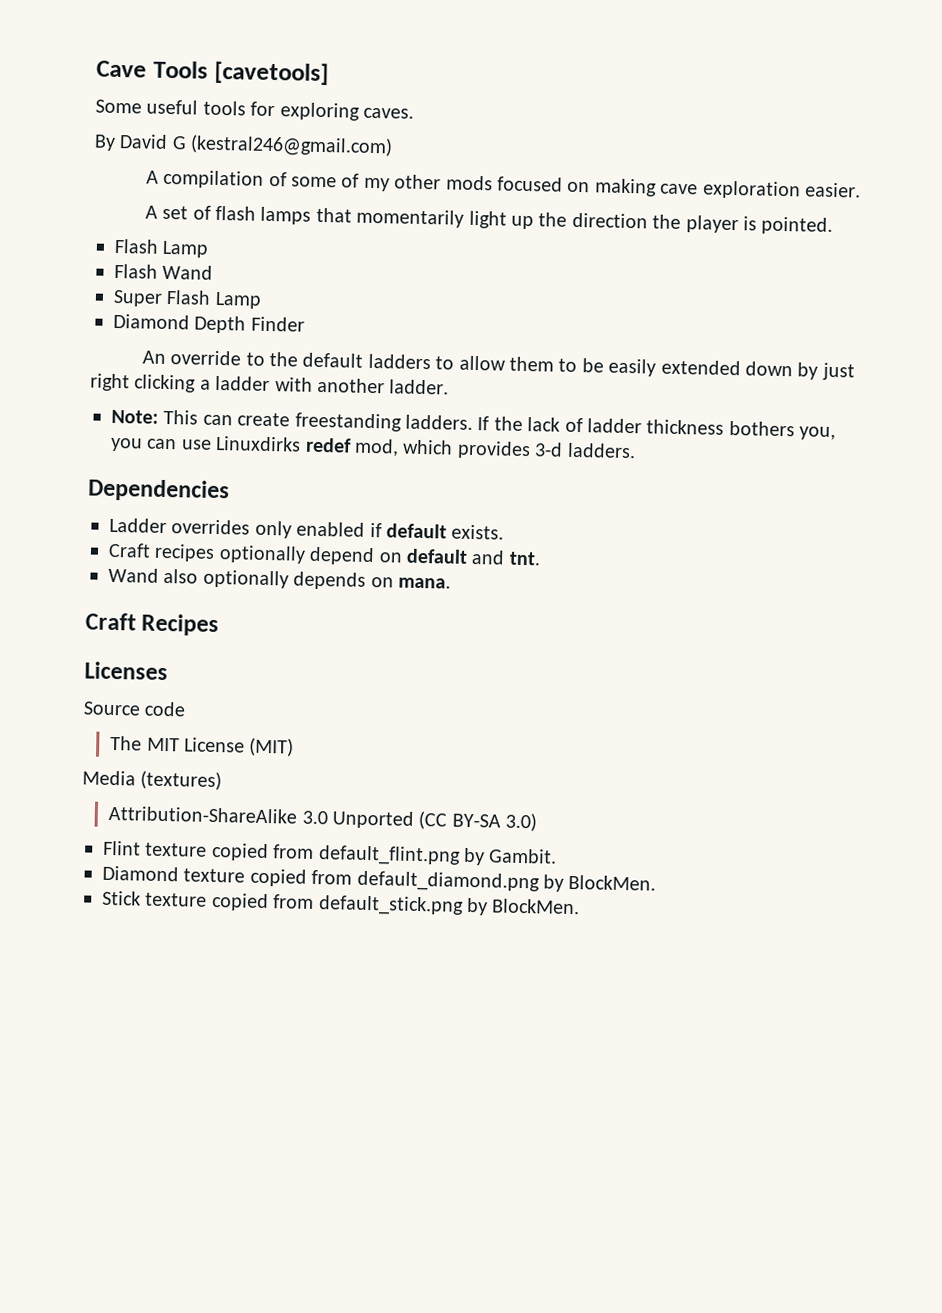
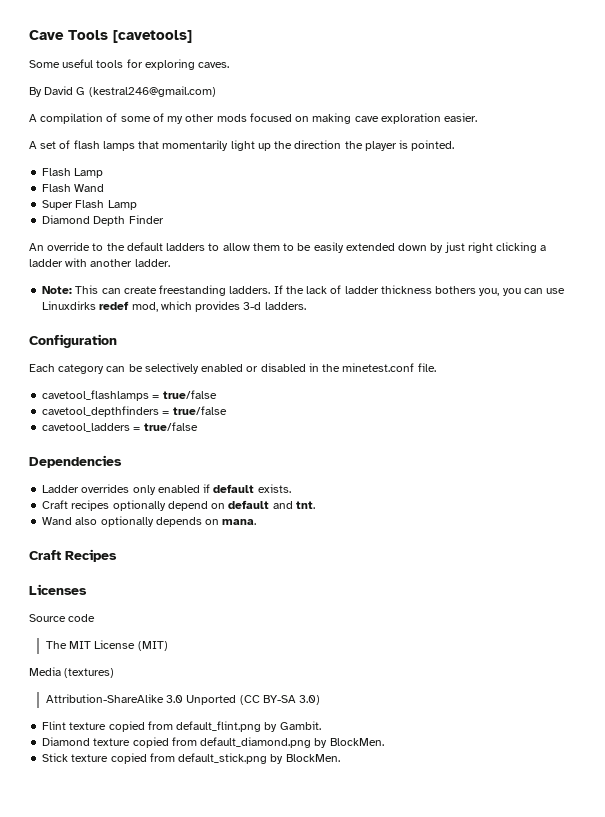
+ Configuration
+ Each category can be selectively enabled or disabled in the minetest.conf file.
+ cavetool_flashlamps = true/false
+ cavetool_depthfinders = true/false
+ cavetool_ladders = true/false

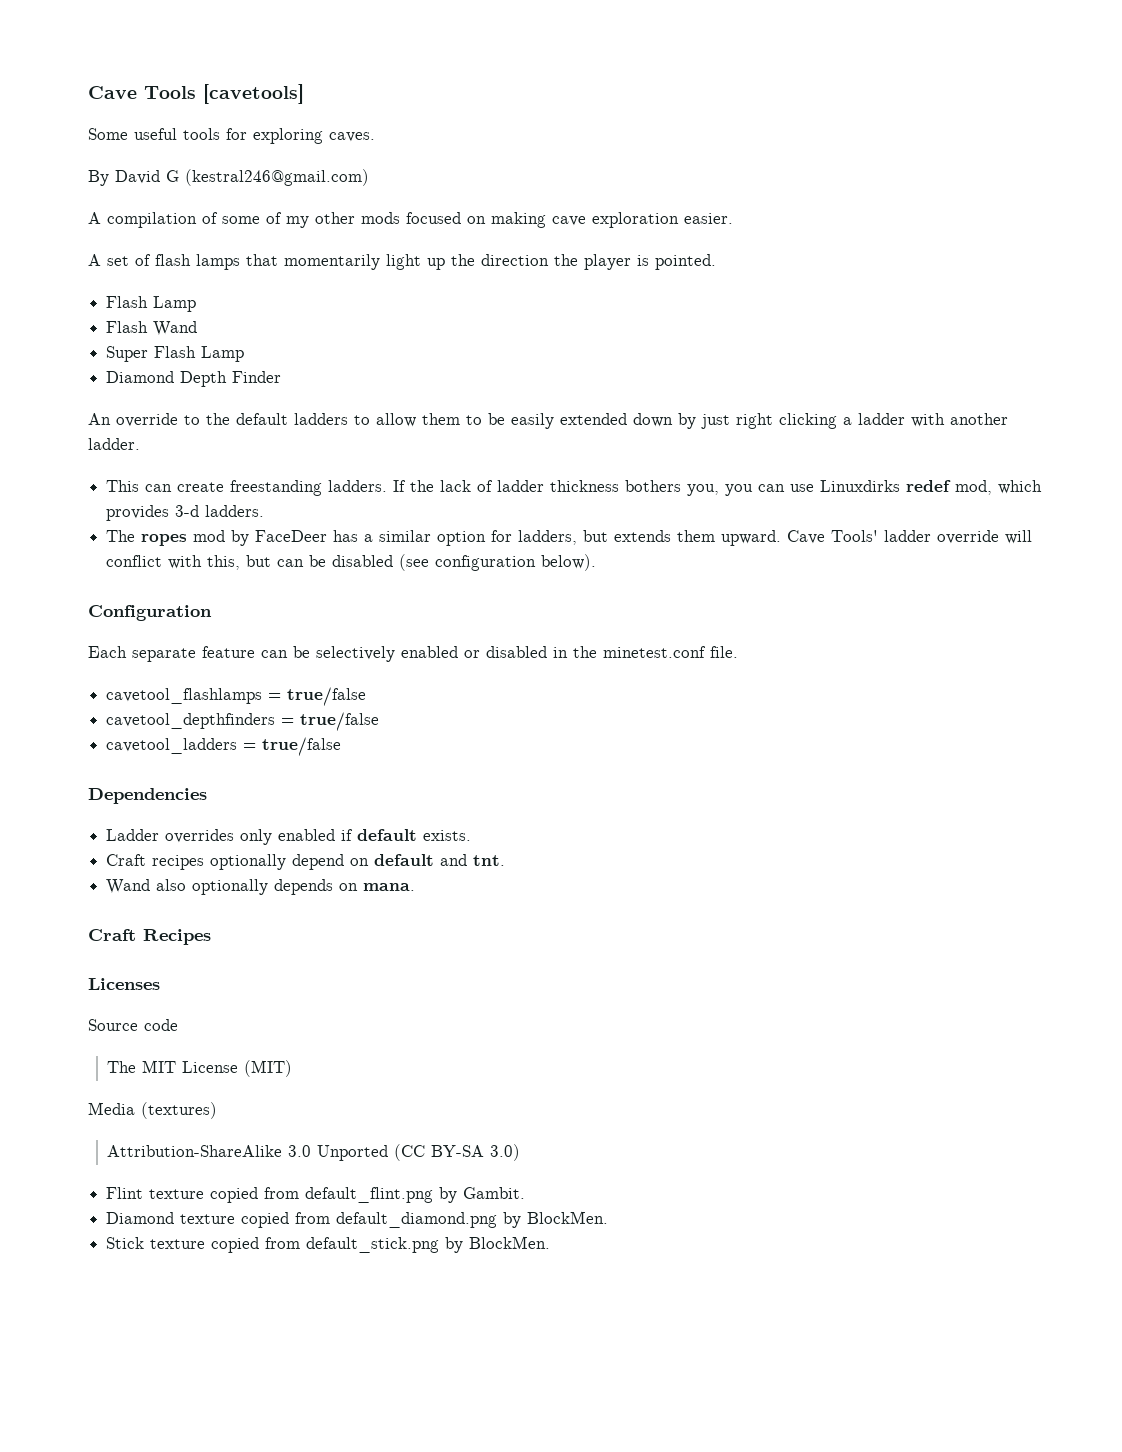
- Note: This can create freestanding ladders.
+ This can create freestanding ladders.
+ The ropes mod by FaceDeer has a similar option for ladders, but extends them upward. Cave Tools' ladder override will conflict with this, but can be disabled (see configuration below).
- Each category can be selectively enabled or disabled in the minetest.conf file.
+ Each separate feature can be selectively enabled or disabled in the minetest.conf file.

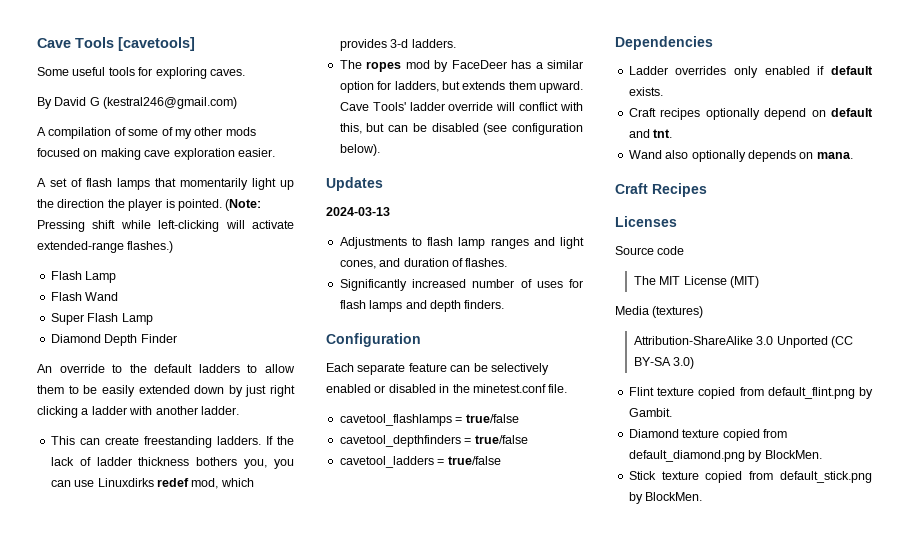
+ (Note: Pressing shift while left-clicking will activate extended-range flashes.)
+ Updates
+ 2024-03-13
+ Adjustments to flash lamp ranges and light cones, and duration of flashes.
+ Significantly increased number of uses for flash lamps and depth finders.

